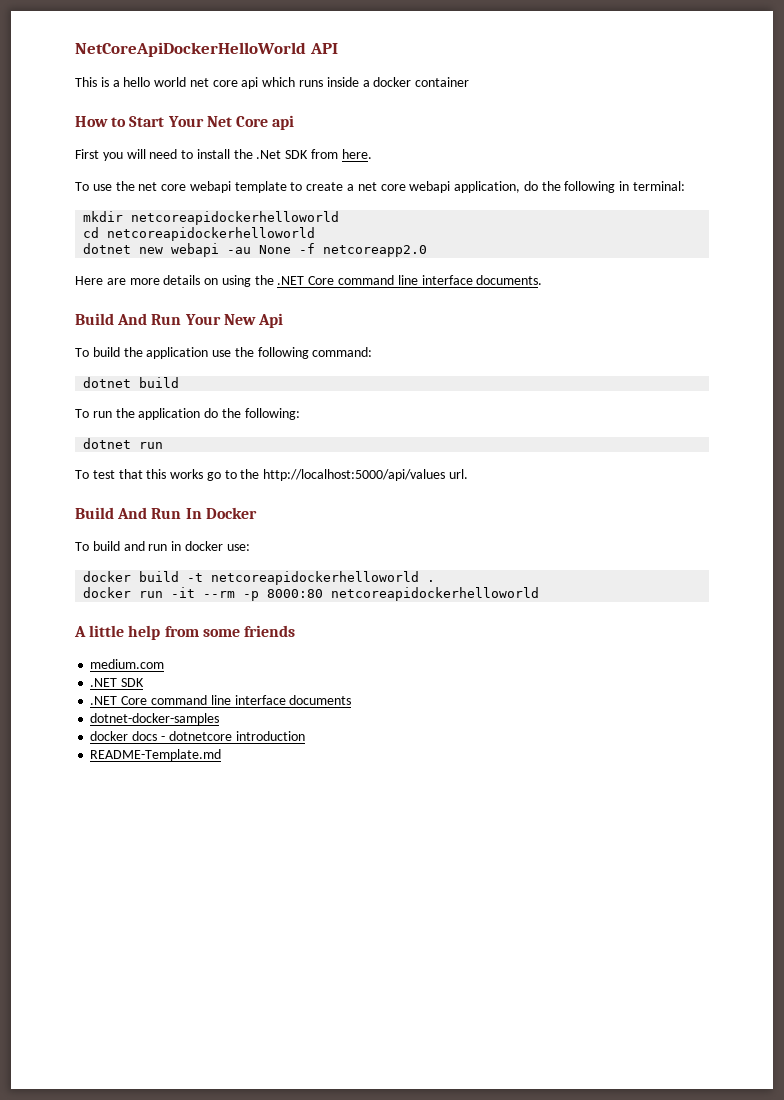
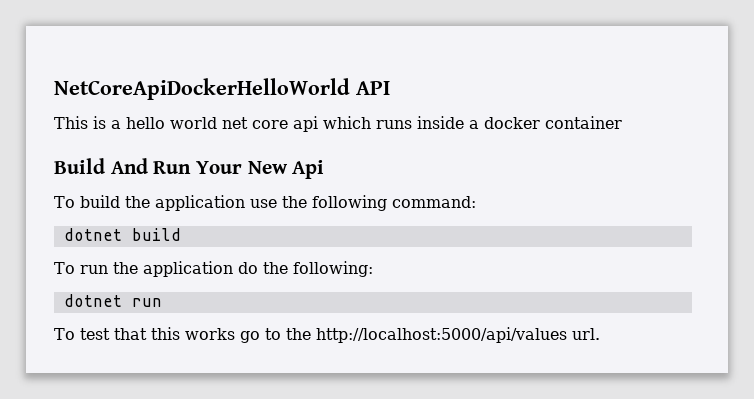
- How to Start Your Net Core api
- First you will need to install the .Net SDK from here.
- To use the net core webapi template to create a net core webapi application, do the following in terminal:
- mkdir netcoreapidockerhelloworld
- cd netcoreapidockerhelloworld
- dotnet new webapi -au None -f netcoreapp2.0
- Here are more details on using the .NET Core command line interface documents.
- Build And Run In Docker
- To build and run in docker use:
- docker build -t netcoreapidockerhelloworld .
- docker run -it --rm -p 8000:80 netcoreapidockerhelloworld
- A little help from some friends
- medium.com
- .NET SDK
- .NET Core command line interface documents
- dotnet-docker-samples
- docker docs - dotnetcore introduction
- README-Template.md

